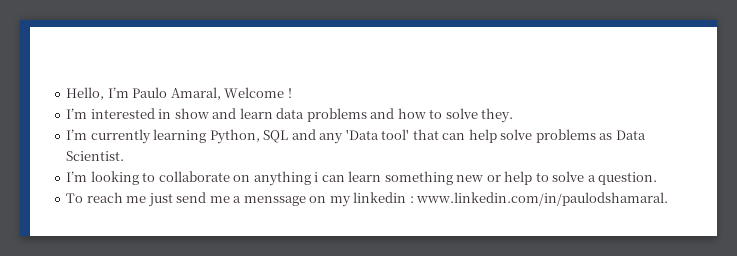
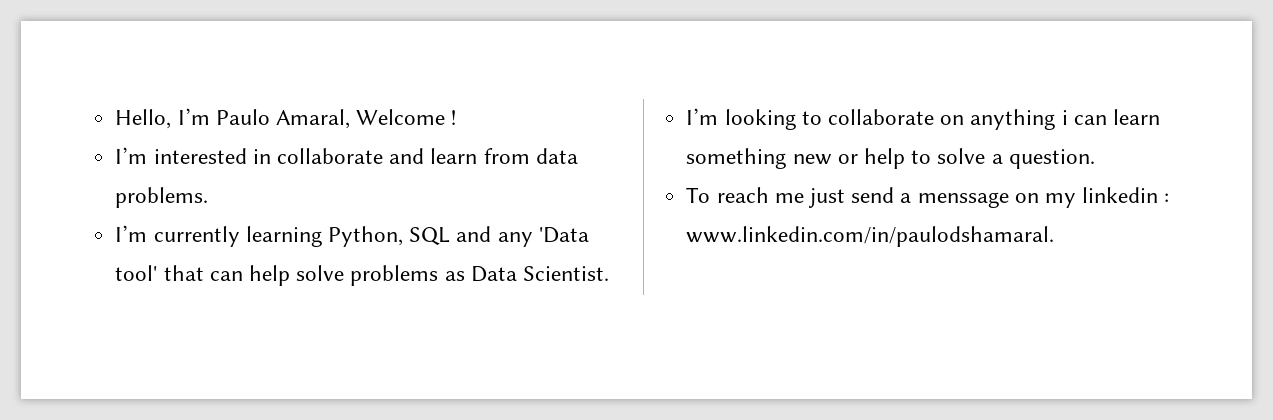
- I’m interested in show and learn data problems and how to solve they.
+ I’m interested in collaborate and learn from data problems.
- To reach me just send me a menssage on my linkedin : www.linkedin.com/in/paulodshamaral.
+ To reach me just send a menssage on my linkedin : www.linkedin.com/in/paulodshamaral.

